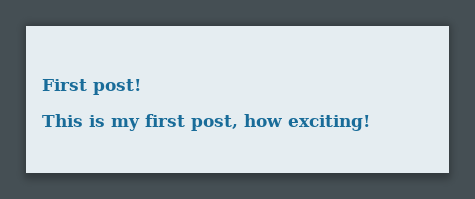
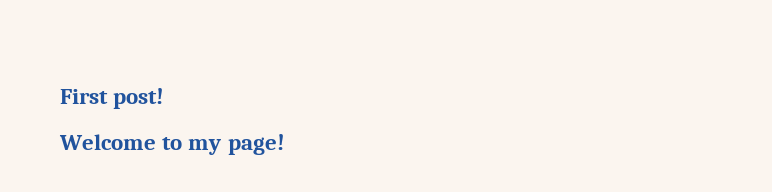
- This is my first post, how exciting!
+ Welcome to my page!

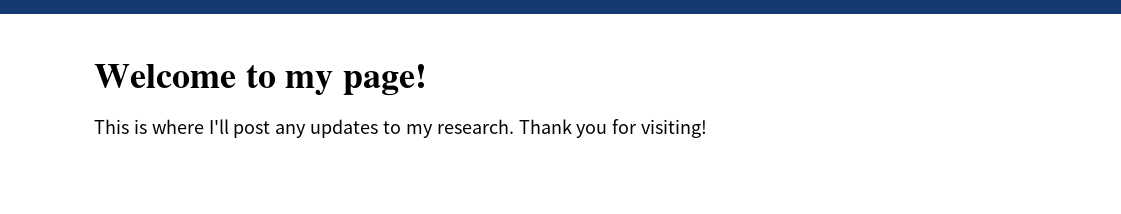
- First post!
+ This is where I'll post any updates to my research. Thank you for visiting!

